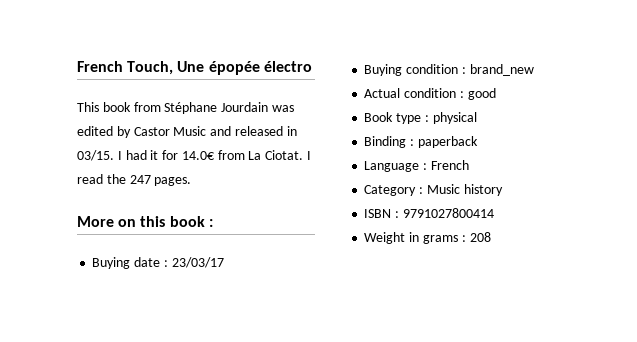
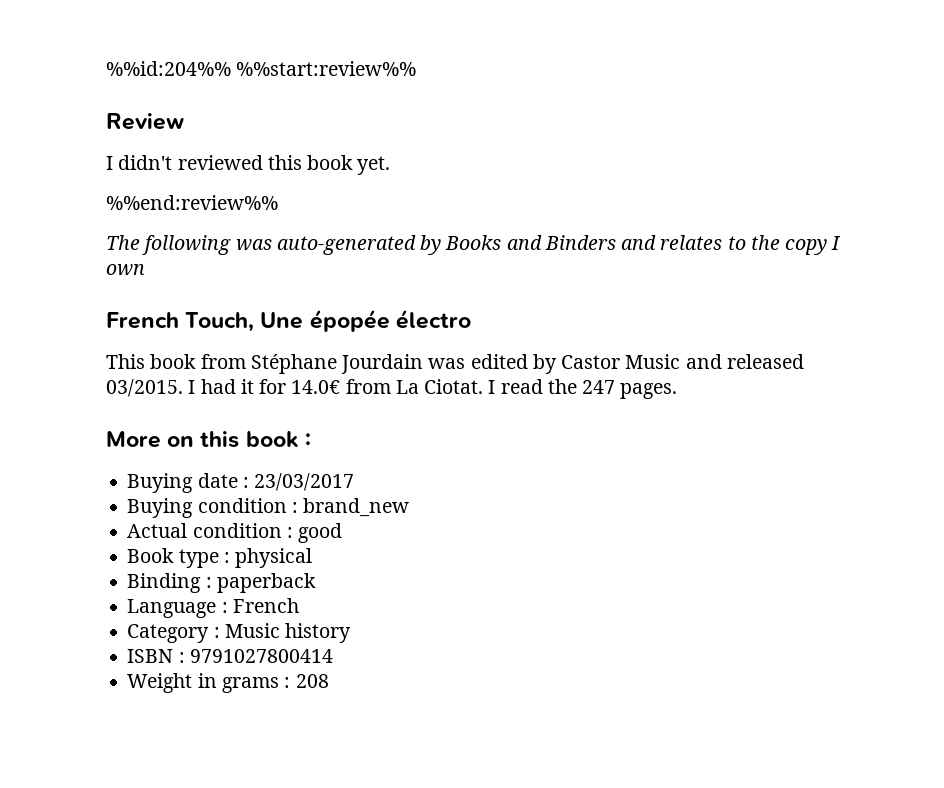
+ %%id:204%% %%start:review%%
+ Review
+ I didn't reviewed this book yet.
+ %%end:review%%
+ The following was auto-generated by Books and Binders and relates to the copy I own
- This book from Stéphane Jourdain was edited by Castor Music and released in 03/15.
+ This book from Stéphane Jourdain was edited by Castor Music and released 03/2015.
- Buying date : 23/03/17
+ Buying date : 23/03/2017

